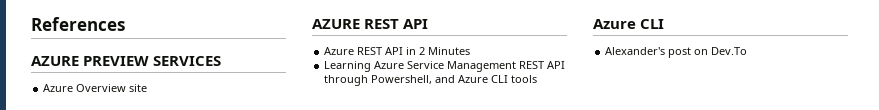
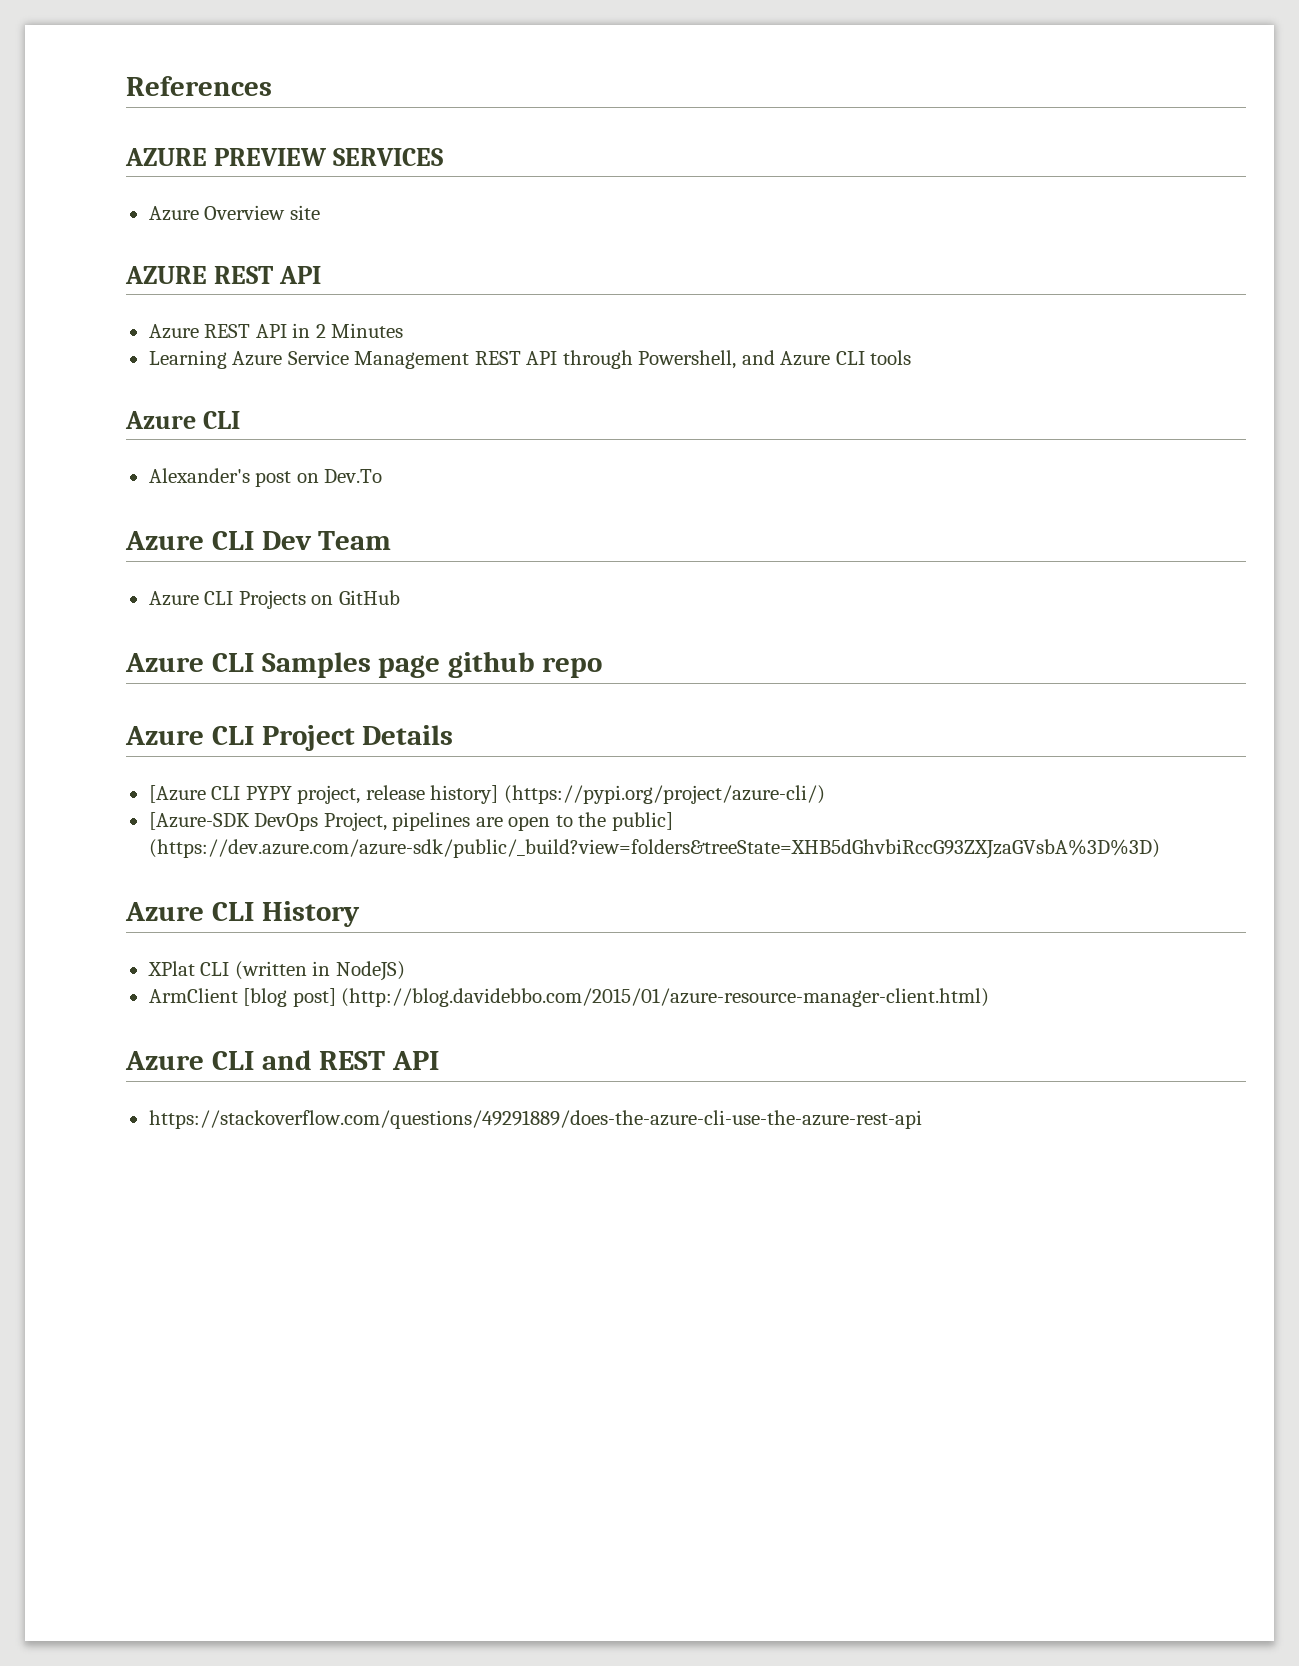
+ Azure CLI Dev Team
+ Azure CLI Projects on GitHub
+ Azure CLI Samples page github repo
+ Azure CLI Project Details
+ [Azure CLI PYPY project, release history] (https://pypi.org/project/azure-cli/)
+ [Azure-SDK DevOps Project, pipelines are open to the public] (https://dev.azure.com/azure-sdk/public/_build?view=folders&treeState=XHB5dGhvbiRccG93ZXJzaGVsbA%3D%3D)
+ Azure CLI History
+ XPlat CLI (written in NodeJS)
+ ArmClient [blog post] (http://blog.davidebbo.com/2015/01/azure-resource-manager-client.html)
+ Azure CLI and REST API
+ https://stackoverflow.com/questions/49291889/does-the-azure-cli-use-the-azure-rest-api

